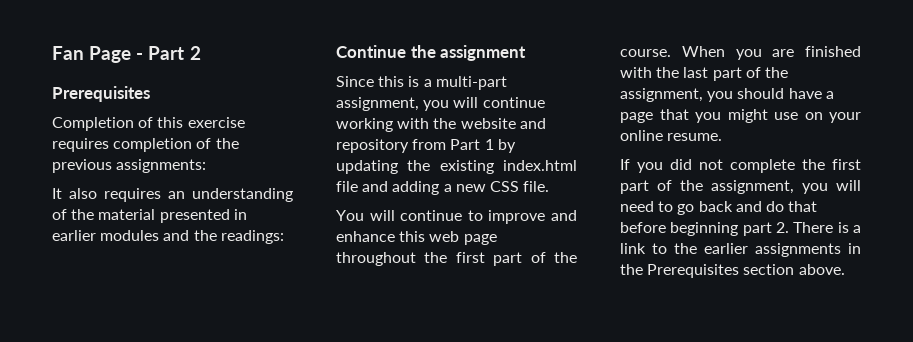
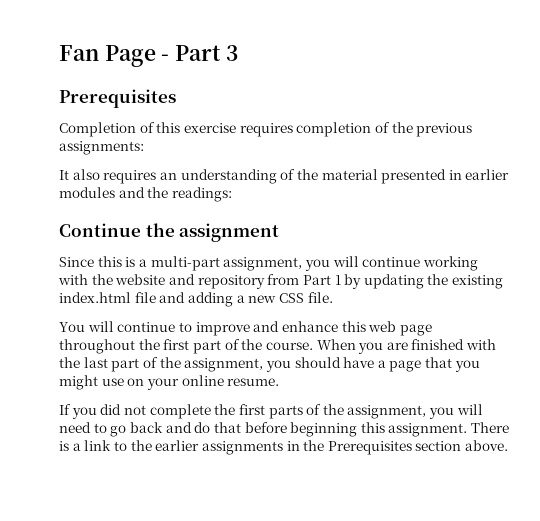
- Fan Page - Part 2
+ Fan Page - Part 3
- If you did not complete the first part of the assignment, you will need to go back and do that before beginning part 2. There is a link to the earlier assignments in the Prerequisites section above.
+ If you did not complete the first parts of the assignment, you will need to go back and do that before beginning this assignment. There is a link to the earlier assignments in the Prerequisites section above.

